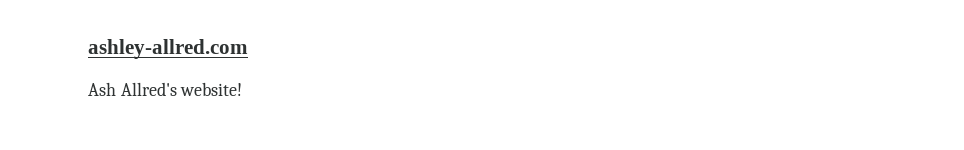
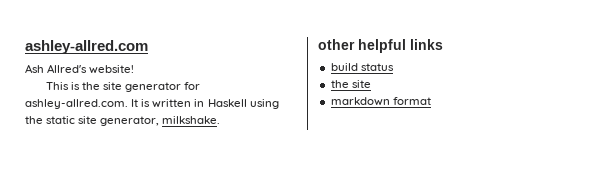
+ This is the site generator for ashley-allred.com. It is written in Haskell using the static site generator, milkshake.
+ other helpful links
+ build status
+ the site
+ markdown format

